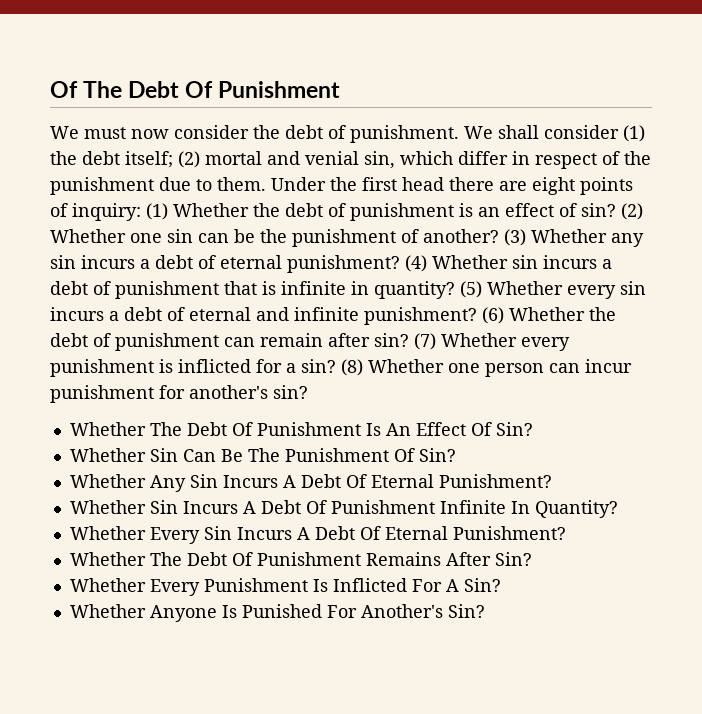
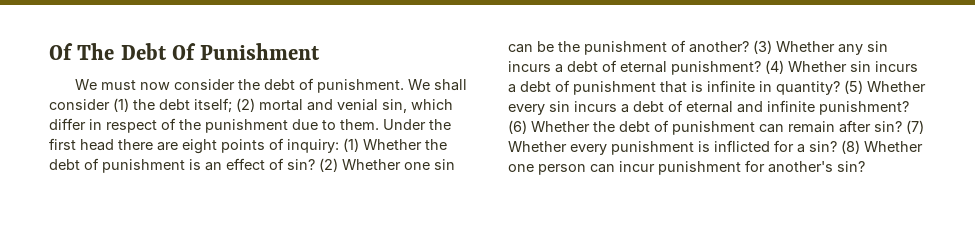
- Whether The Debt Of Punishment Is An Effect Of Sin?
- Whether Sin Can Be The Punishment Of Sin?
- Whether Any Sin Incurs A Debt Of Eternal Punishment?
- Whether Sin Incurs A Debt Of Punishment Infinite In Quantity?
- Whether Every Sin Incurs A Debt Of Eternal Punishment?
- Whether The Debt Of Punishment Remains After Sin?
- Whether Every Punishment Is Inflicted For A Sin?
- Whether Anyone Is Punished For Another's Sin?

